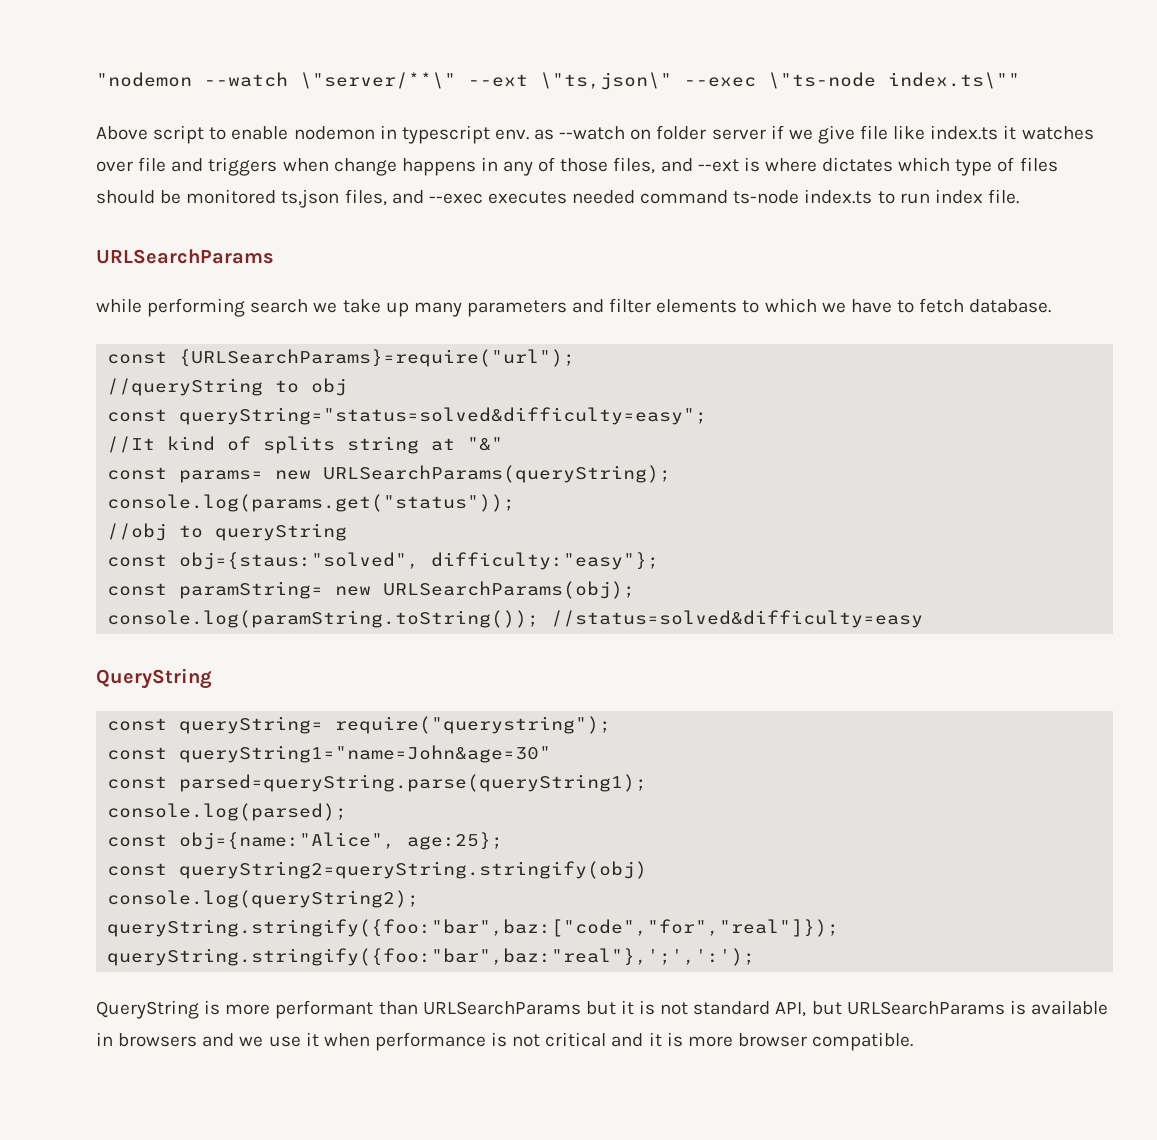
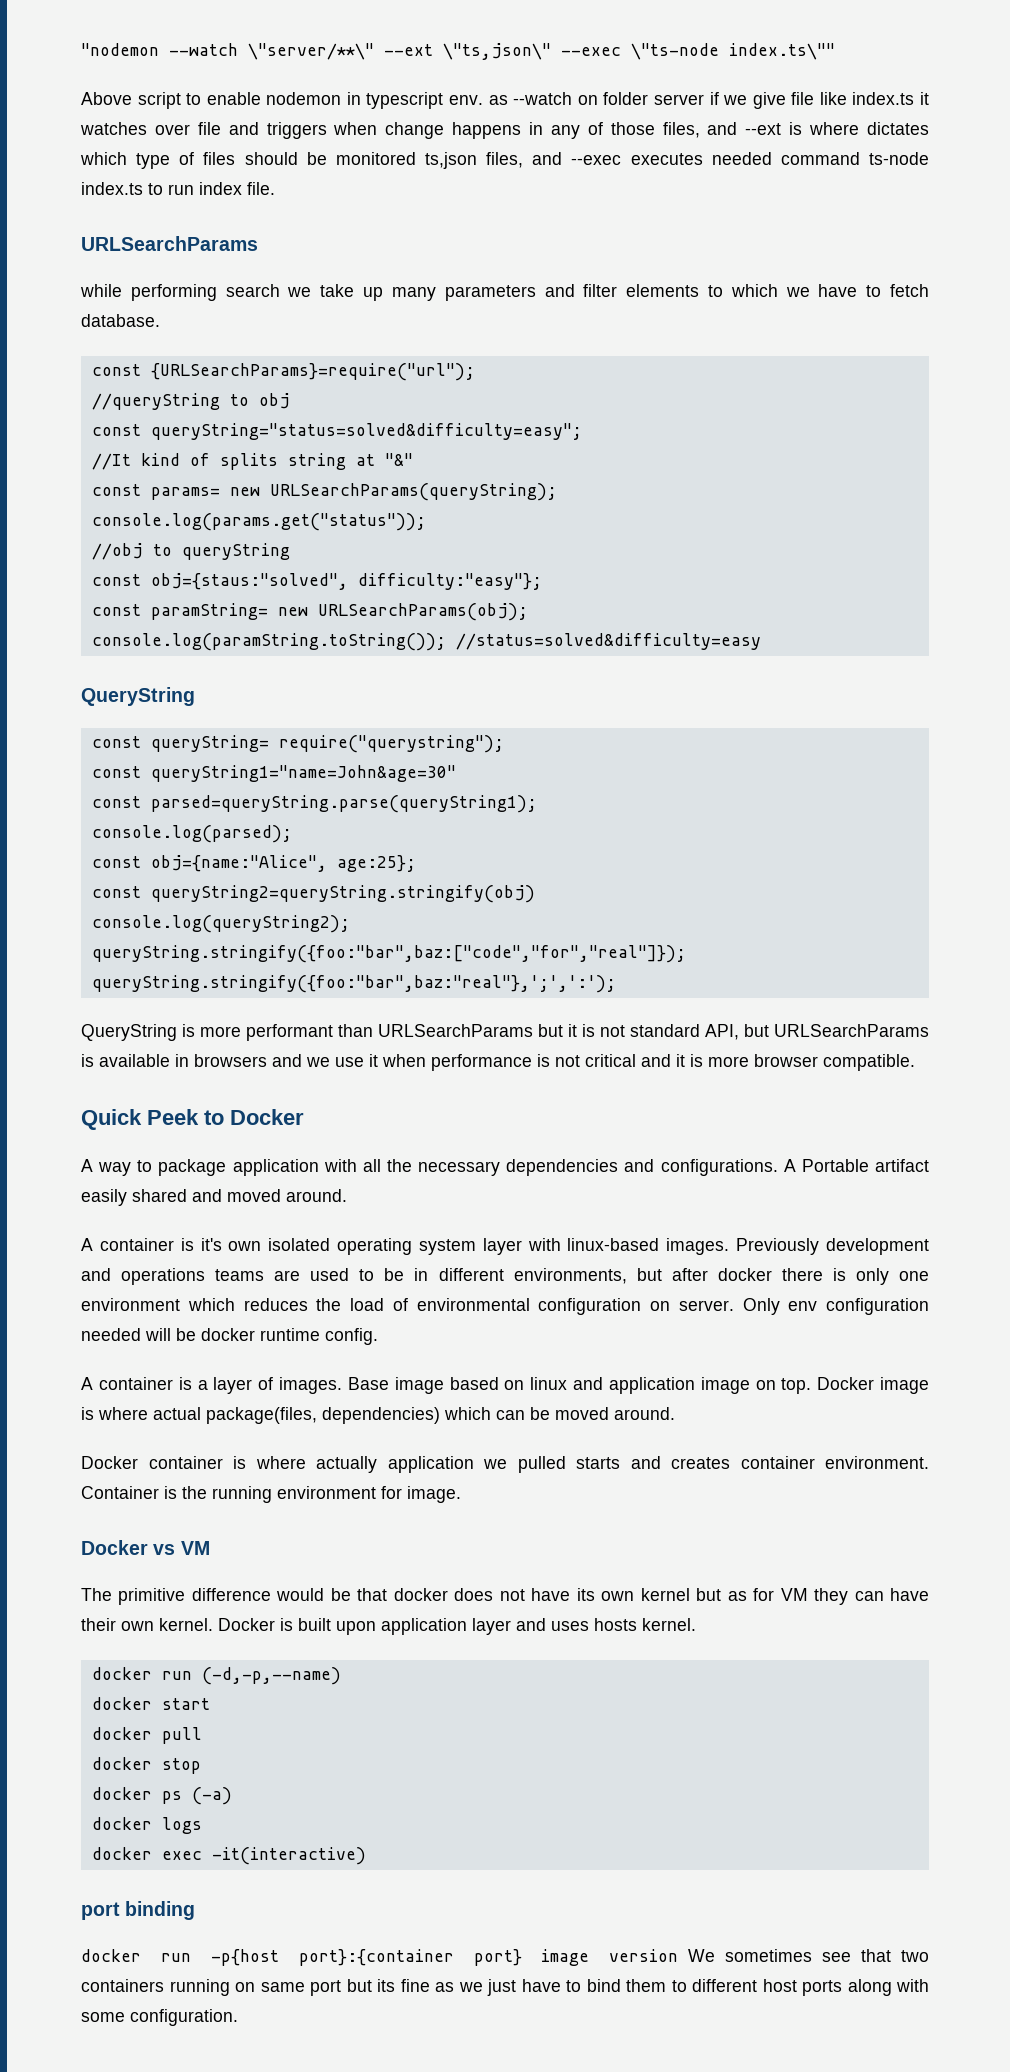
+ Quick Peek to Docker
+ A way to package application with all the necessary dependencies and configurations. A Portable artifact easily shared and moved around.
+ A container is it's own isolated operating system layer with linux-based images. Previously development and operations teams are used to be in different environments, but after docker there is only one environment which reduces the load of environmental configuration on server. Only env configuration needed will be docker runtime config.
+ A container is a layer of images. Base image based on linux and application image on top. Docker image is where actual package(files, dependencies) which can be moved around.
+ Docker container is where actually application we pulled starts and creates container environment. Container is the running environment for image.
+ Docker vs VM
+ The primitive difference would be that docker does not have its own kernel but as for VM they can have their own kernel. Docker is built upon application layer and uses hosts kernel.
+ docker run (-d,-p,--name)
+ docker start
+ docker pull
+ docker stop
+ docker ps (-a)
+ docker logs
+ docker exec -it(interactive)
+ port binding
+ docker run -p{host port}:{container port} image version We sometimes see that two containers running on same port but its fine as we just have to bind them to different host ports along with some configuration.

